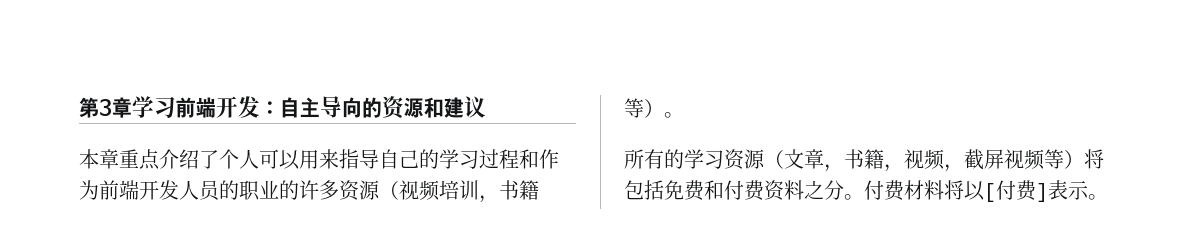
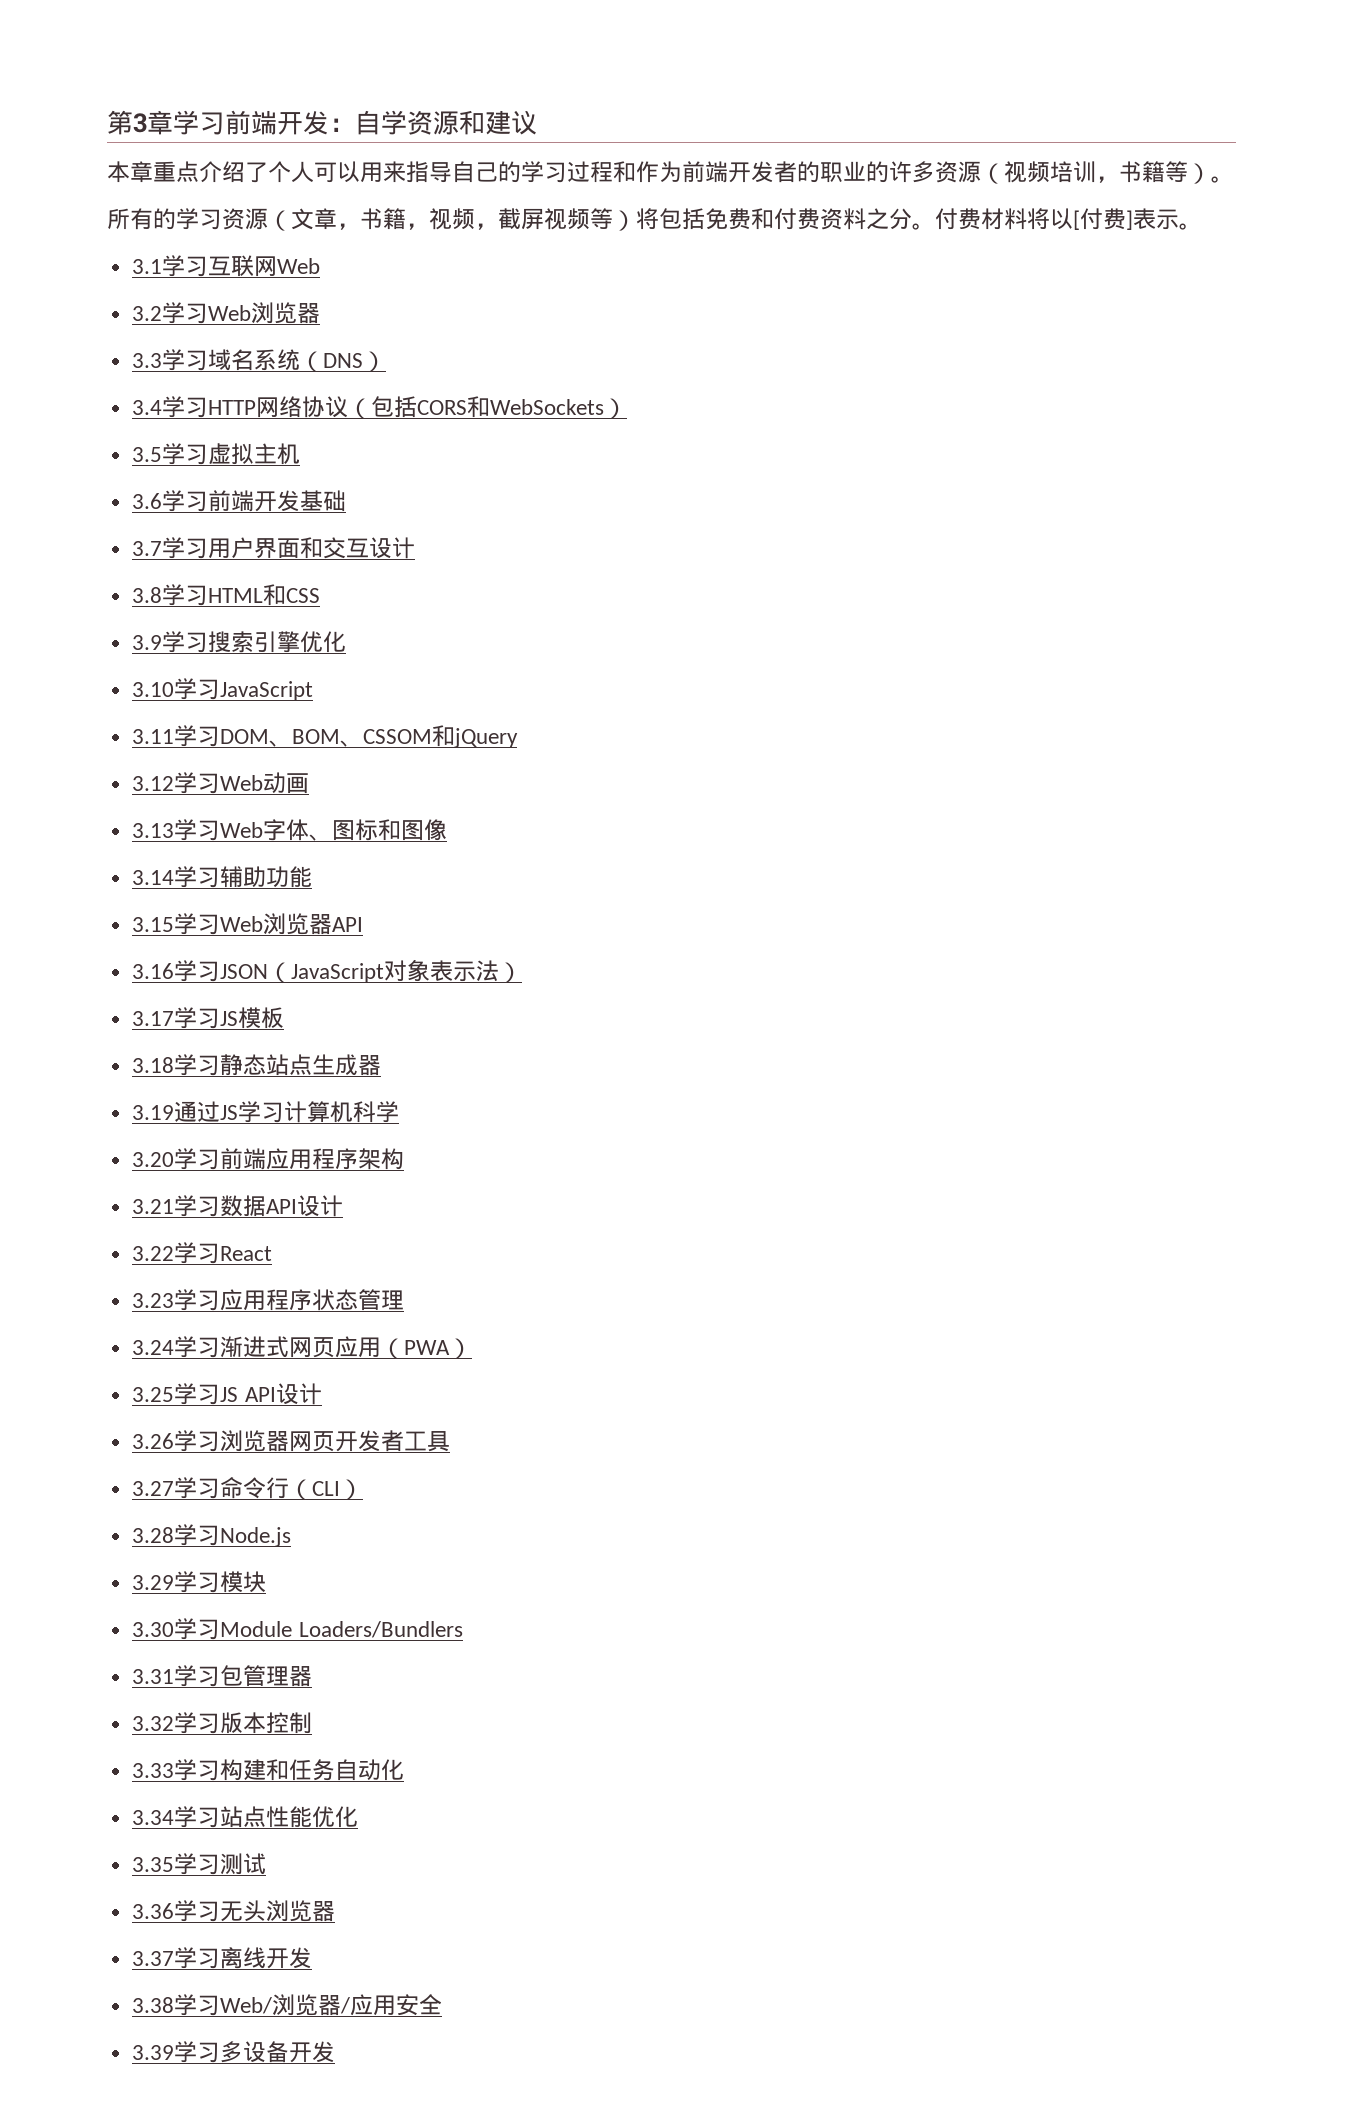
- 第3章学习前端开发：自主导向的资源和建议
+ 第3章学习前端开发：自学资源和建议
- 本章重点介绍了个人可以用来指导自己的学习过程和作为前端开发人员的职业的许多资源（视频培训，书籍等）。
+ 本章重点介绍了个人可以用来指导自己的学习过程和作为前端开发者的职业的许多资源（视频培训，书籍等）。
+ 3.1学习互联网Web
+ 3.2学习Web浏览器
+ 3.3学习域名系统（DNS）
+ 3.4学习HTTP网络协议（包括CORS和WebSockets）
+ 3.5学习虚拟主机
+ 3.6学习前端开发基础
+ 3.7学习用户界面和交互设计
+ 3.8学习HTML和CSS
+ 3.9学习搜索引擎优化
+ 3.10学习JavaScript
+ 3.11学习DOM、BOM、CSSOM和jQuery
+ 3.12学习Web动画
+ 3.13学习Web字体、图标和图像
+ 3.14学习辅助功能
+ 3.15学习Web浏览器API
+ 3.16学习JSON（JavaScript对象表示法）
+ 3.17学习JS模板
+ 3.18学习静态站点生成器
+ 3.19通过JS学习计算机科学
+ 3.20学习前端应用程序架构
+ 3.21学习数据API设计
+ 3.22学习React
+ 3.23学习应用程序状态管理
+ 3.24学习渐进式网页应用（PWA）
+ 3.25学习JS API设计
+ 3.26学习浏览器网页开发者工具
+ 3.27学习命令行（CLI）
+ 3.28学习Node.js
+ 3.29学习模块
+ 3.30学习Module Loaders/Bundlers
+ 3.31学习包管理器
+ 3.32学习版本控制
+ 3.33学习构建和任务自动化
+ 3.34学习站点性能优化
+ 3.35学习测试
+ 3.36学习无头浏览器
+ 3.37学习离线开发
+ 3.38学习Web/浏览器/应用安全
+ 3.39学习多设备开发

